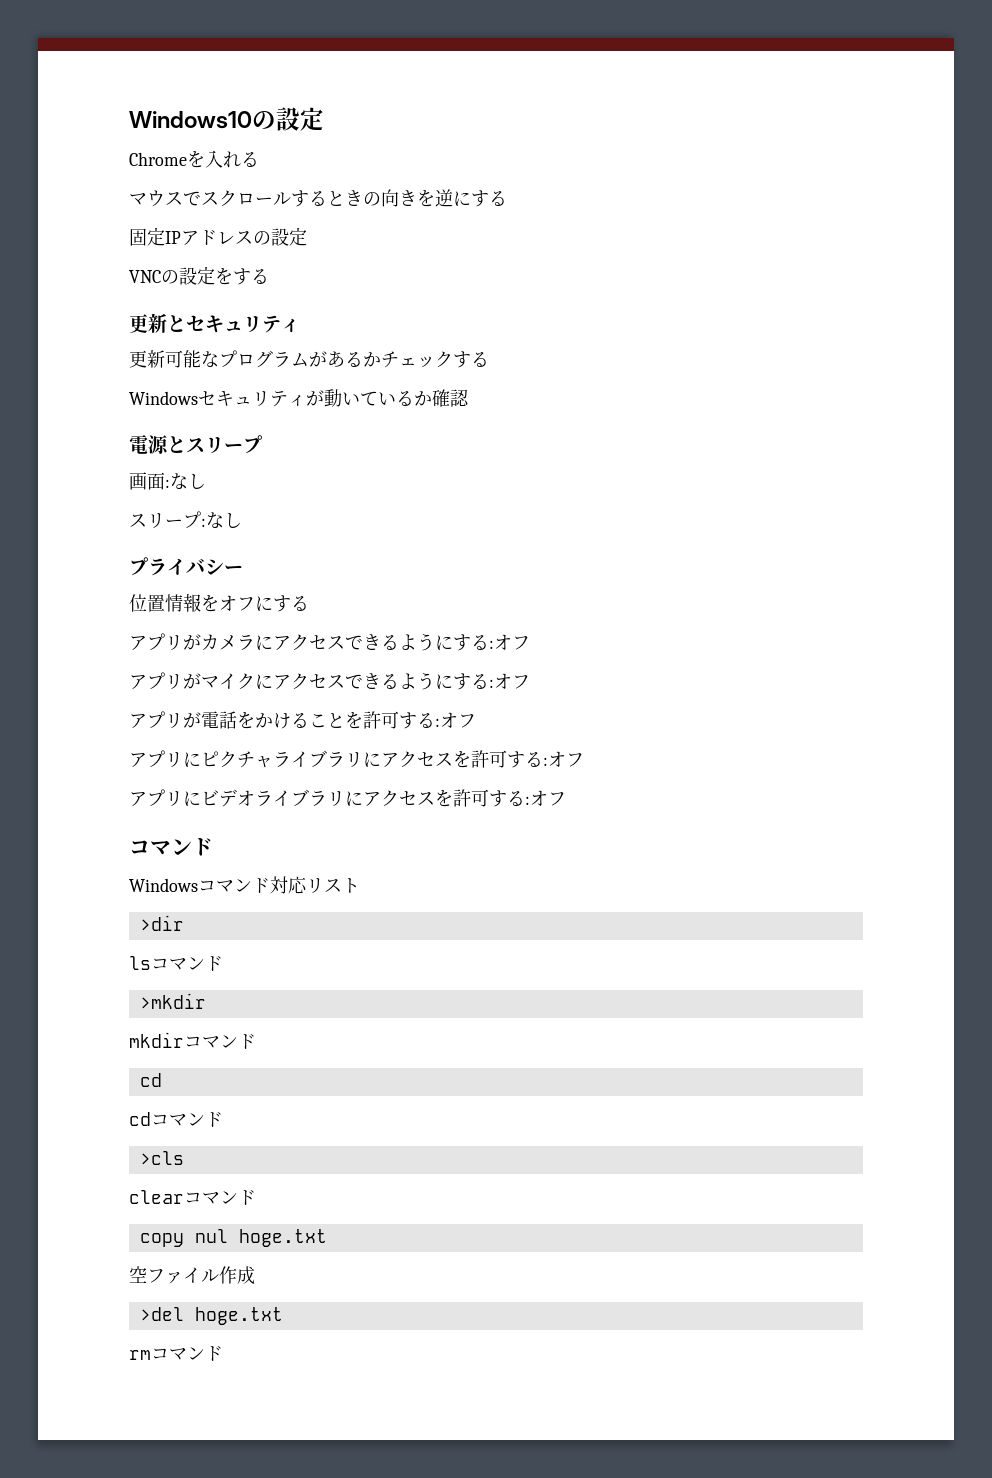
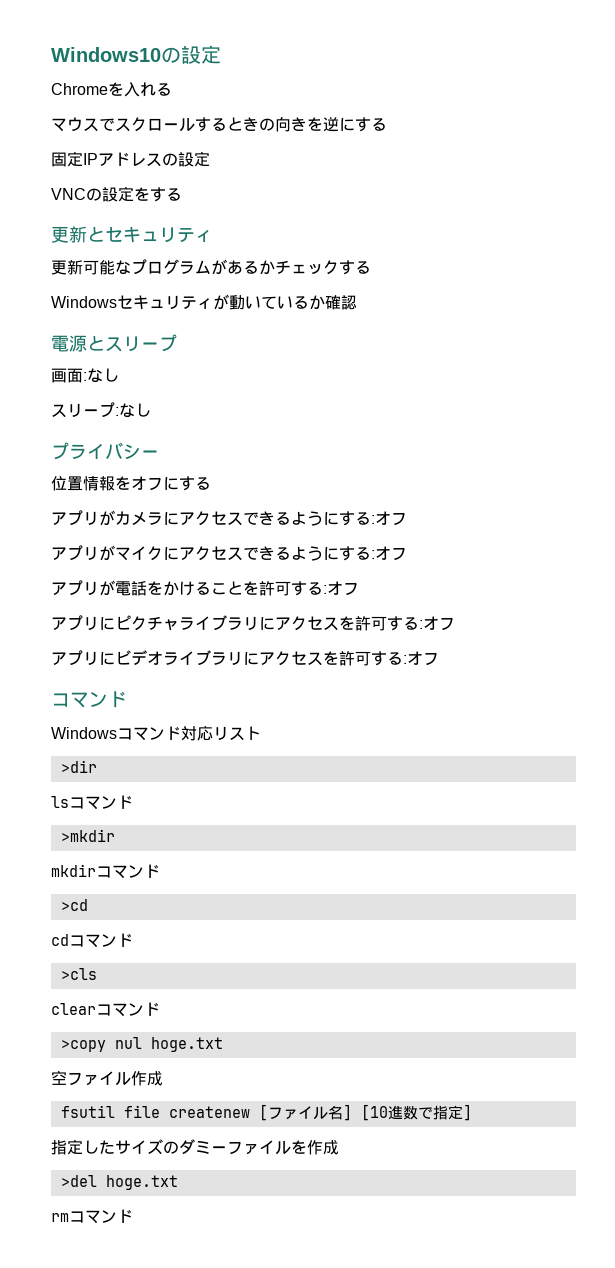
  mkdirコマンド
- cd
+ >cd
- copy nul hoge.txt
+ >copy nul hoge.txt
+ fsutil file createnew [ファイル名] [10進数で指定]
+ 指定したサイズのダミーファイルを作成

